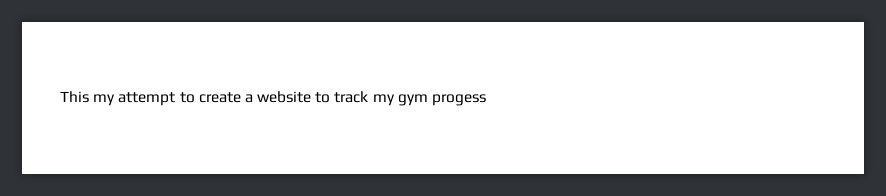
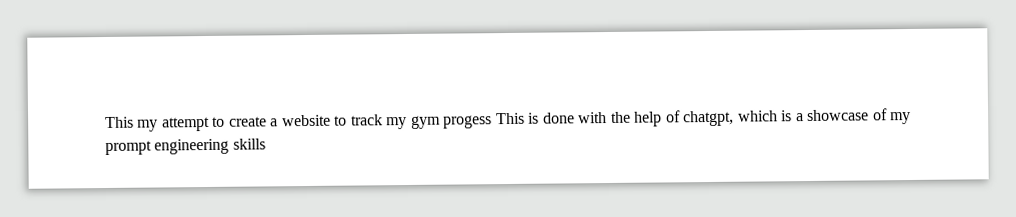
- This my attempt to create a website to track my gym progess
+ This my attempt to create a website to track my gym progess This is done with the help of chatgpt, which is a showcase of my prompt engineering skills

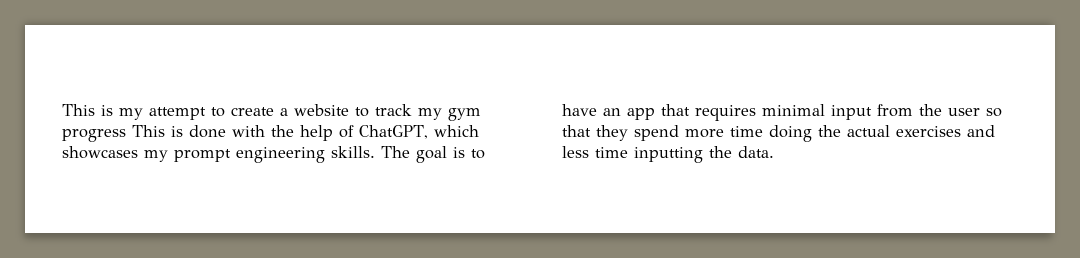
- This my attempt to create a website to track my gym progess This is done with the help of chatgpt, which is a showcase of my prompt engineering skills
+ This is my attempt to create a website to track my gym progress This is done with the help of ChatGPT, which showcases my prompt engineering skills. The goal is to have an app that requires minimal input from the user so that they spend more time doing the actual exercises and less time inputting the data.

